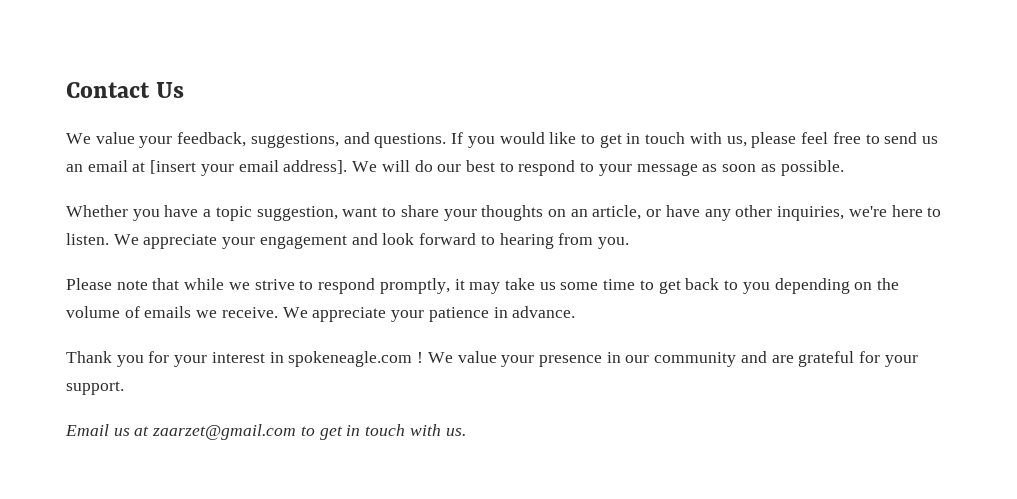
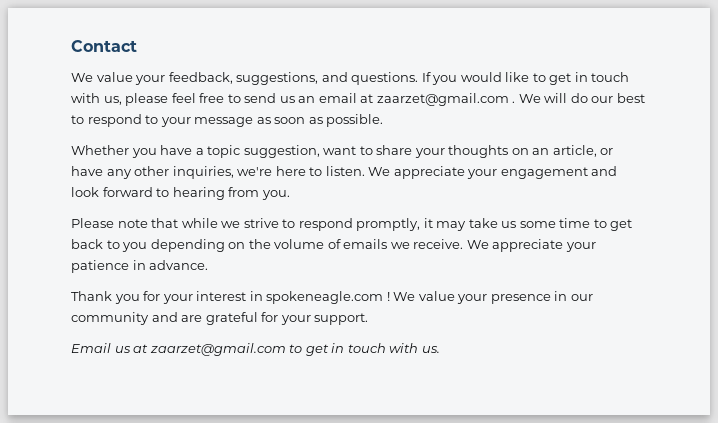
- Contact Us
+ Contact
- If you would like to get in touch with us, please feel free to send us an email at [insert your email address].
+ If you would like to get in touch with us, please feel free to send us an email at zaarzet@gmail.com .

